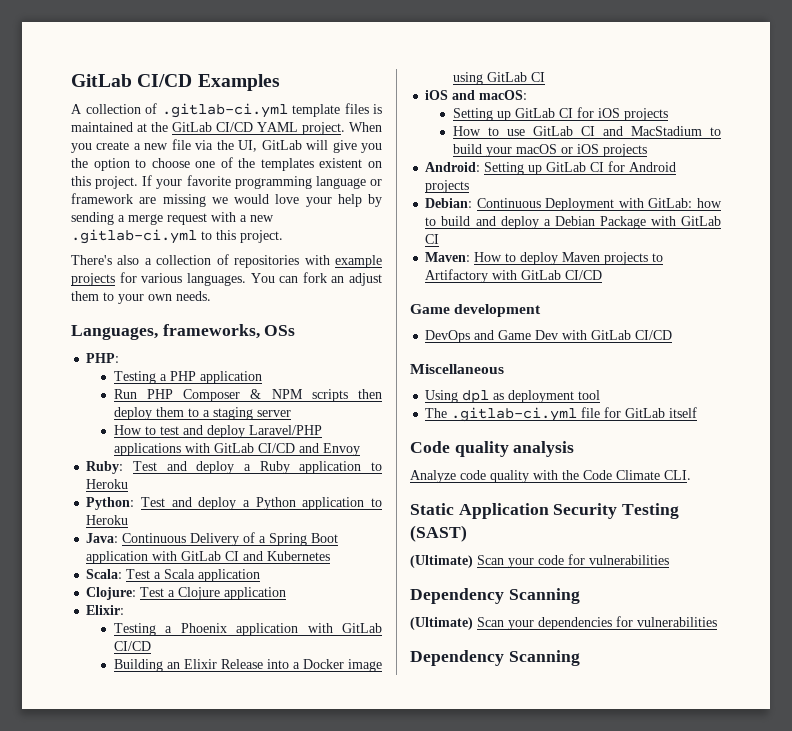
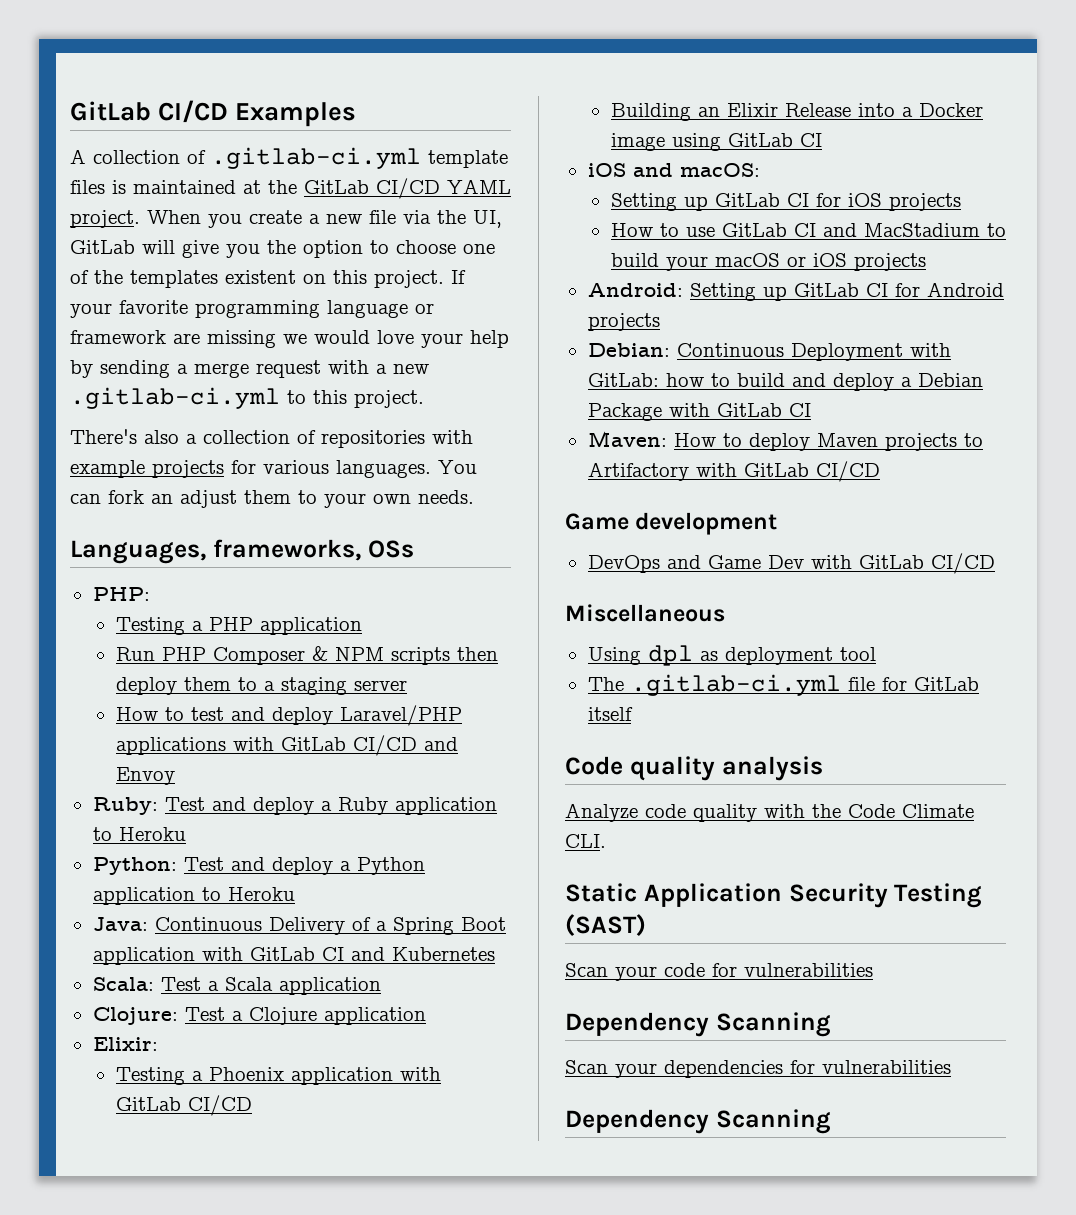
- (Ultimate) Scan your code for vulnerabilities
+ Scan your code for vulnerabilities
- (Ultimate) Scan your dependencies for vulnerabilities
+ Scan your dependencies for vulnerabilities

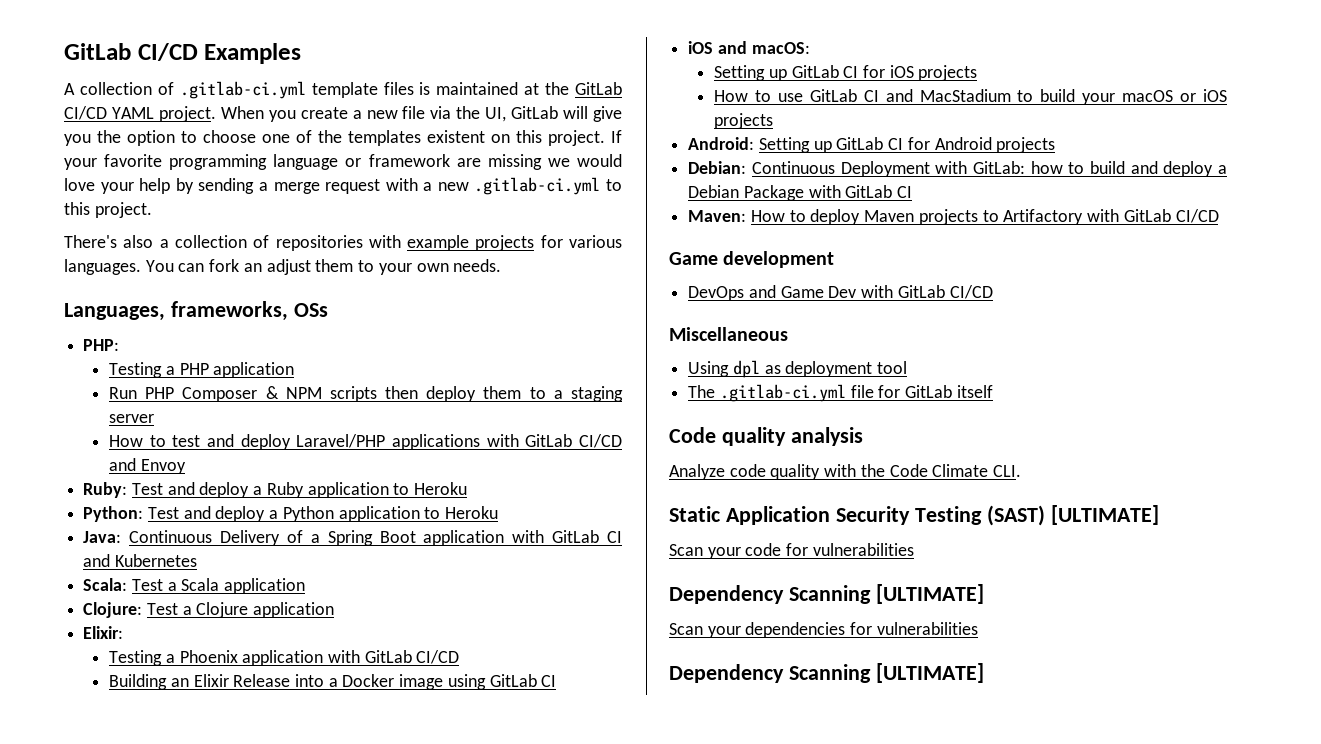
- Static Application Security Testing (SAST)
+ Static Application Security Testing (SAST) [ULTIMATE]
  Scan your code for vulnerabilities
- Dependency Scanning
+ Dependency Scanning [ULTIMATE]
  Scan your dependencies for vulnerabilities
- Dependency Scanning
+ Dependency Scanning [ULTIMATE]

